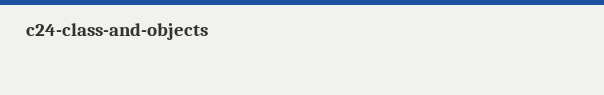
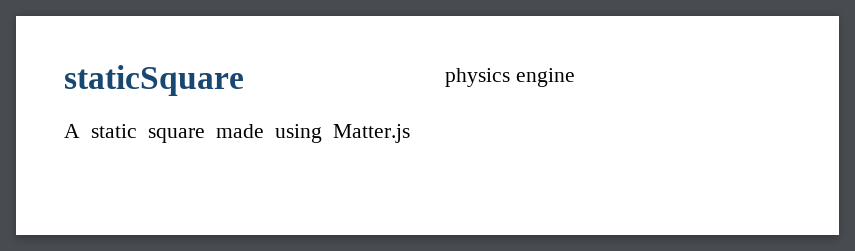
- c24-class-and-objects
+ staticSquare
+ A static square made using Matter.js physics engine

